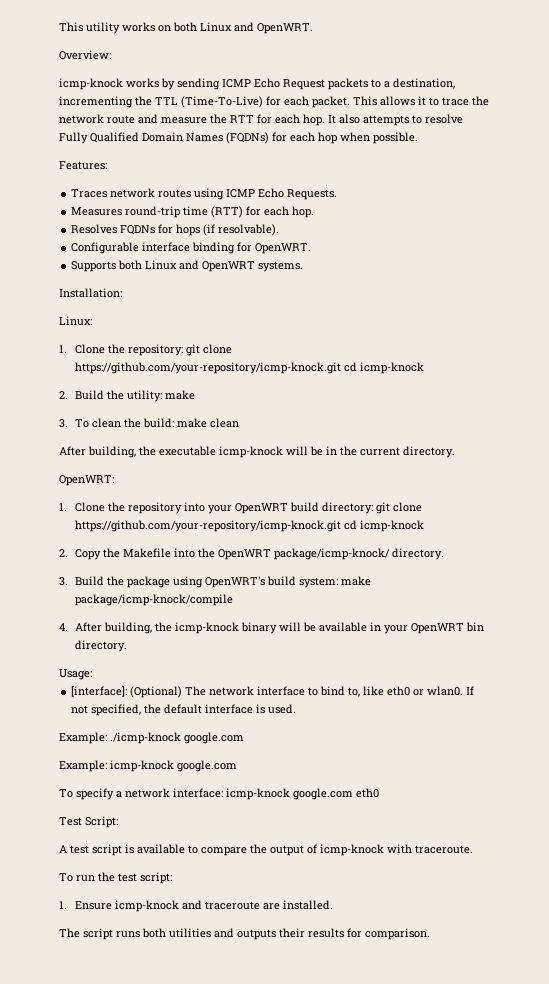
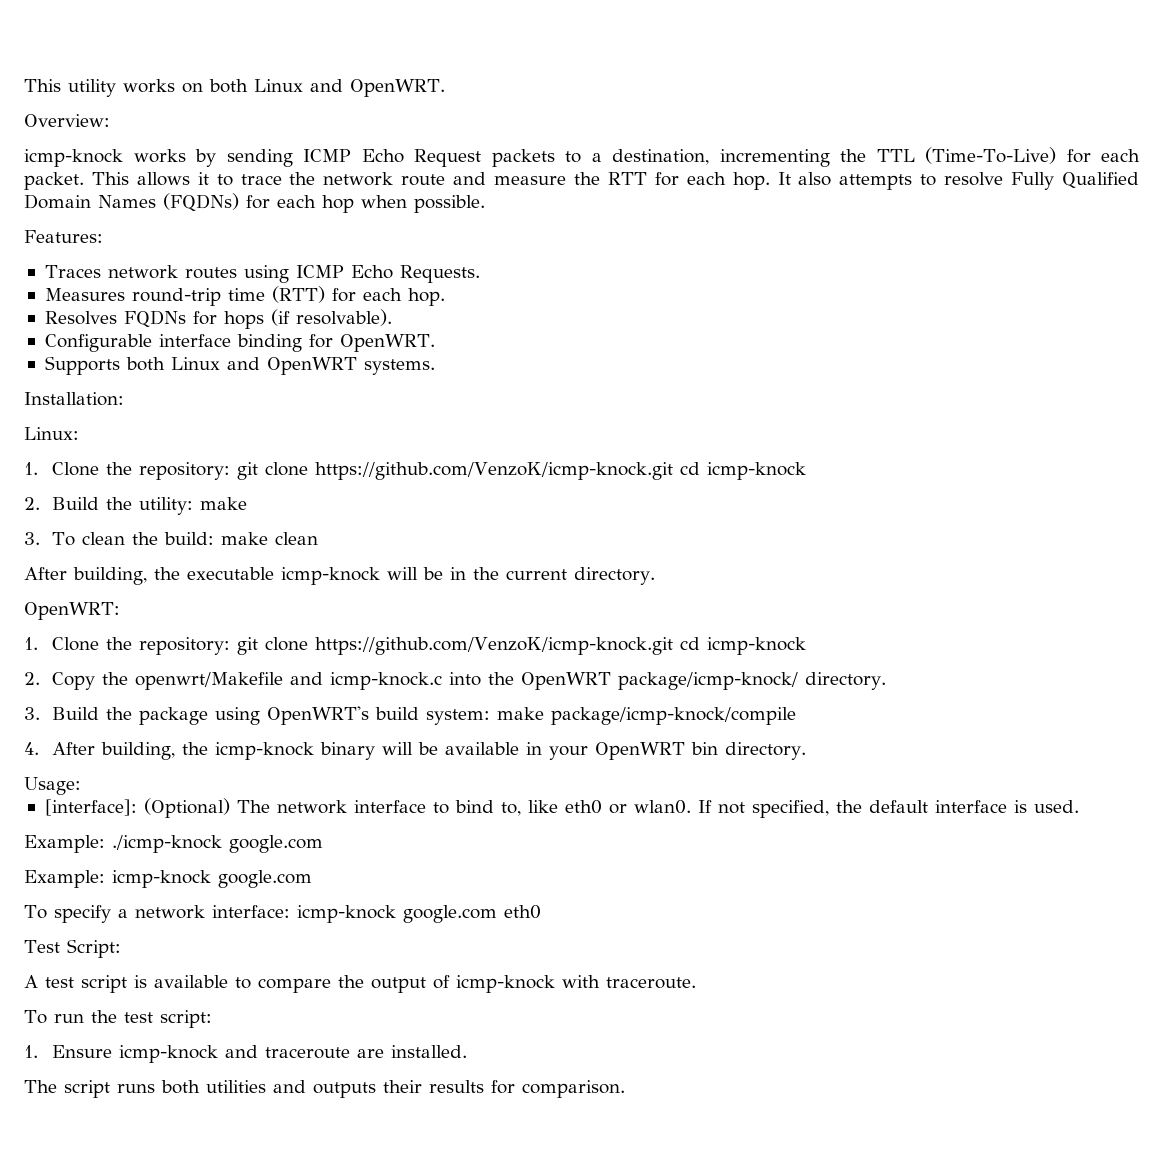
  Linux:
- 1. Clone the repository: git clone https://github.com/your-repository/icmp-knock.git cd icmp-knock
+ 1. Clone the repository: git clone https://github.com/VenzoK/icmp-knock.git cd icmp-knock
  OpenWRT:
- 1. Clone the repository into your OpenWRT build directory: git clone https://github.com/your-repository/icmp-knock.git cd icmp-knock
+ 1. Clone the repository: git clone https://github.com/VenzoK/icmp-knock.git cd icmp-knock
- 2. Copy the Makefile into the OpenWRT package/icmp-knock/ directory.
+ 2. Copy the openwrt/Makefile and icmp-knock.c into the OpenWRT package/icmp-knock/ directory.

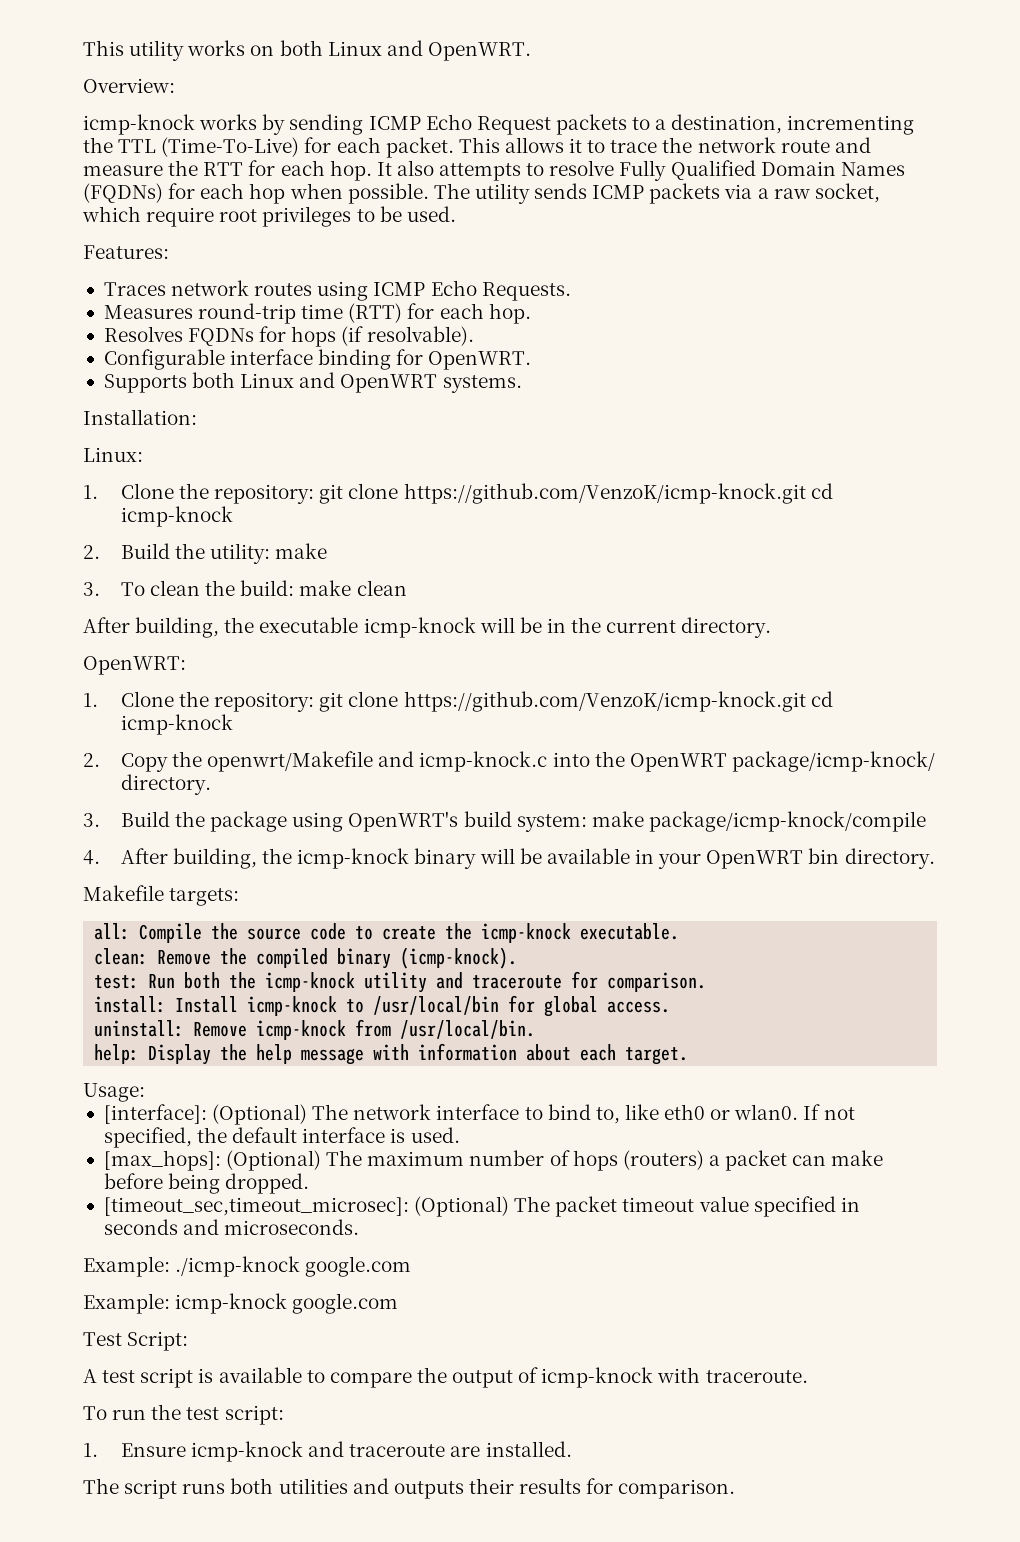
+ The utility sends ICMP packets via a raw socket, which require root privileges to be used.
+ Makefile targets:
+ all: Compile the source code to create the icmp-knock executable.
+ clean: Remove the compiled binary (icmp-knock).
+ test: Run both the icmp-knock utility and traceroute for comparison.
+ install: Install icmp-knock to /usr/local/bin for global access.
+ uninstall: Remove icmp-knock from /usr/local/bin.
+ help: Display the help message with information about each target.
+ [max_hops]: (Optional) The maximum number of hops (routers) a packet can make before being dropped.
+ [timeout_sec,timeout_microsec]: (Optional) The packet timeout value specified in seconds and microseconds.
- To specify a network interface: icmp-knock google.com eth0

